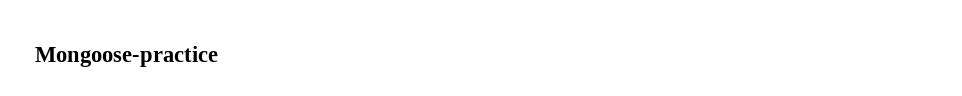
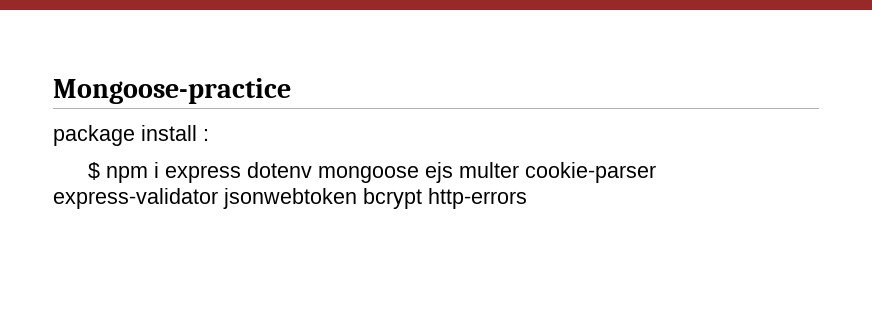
+ package install :
+ $ npm i express dotenv mongoose ejs multer cookie-parser express-validator jsonwebtoken bcrypt http-errors

